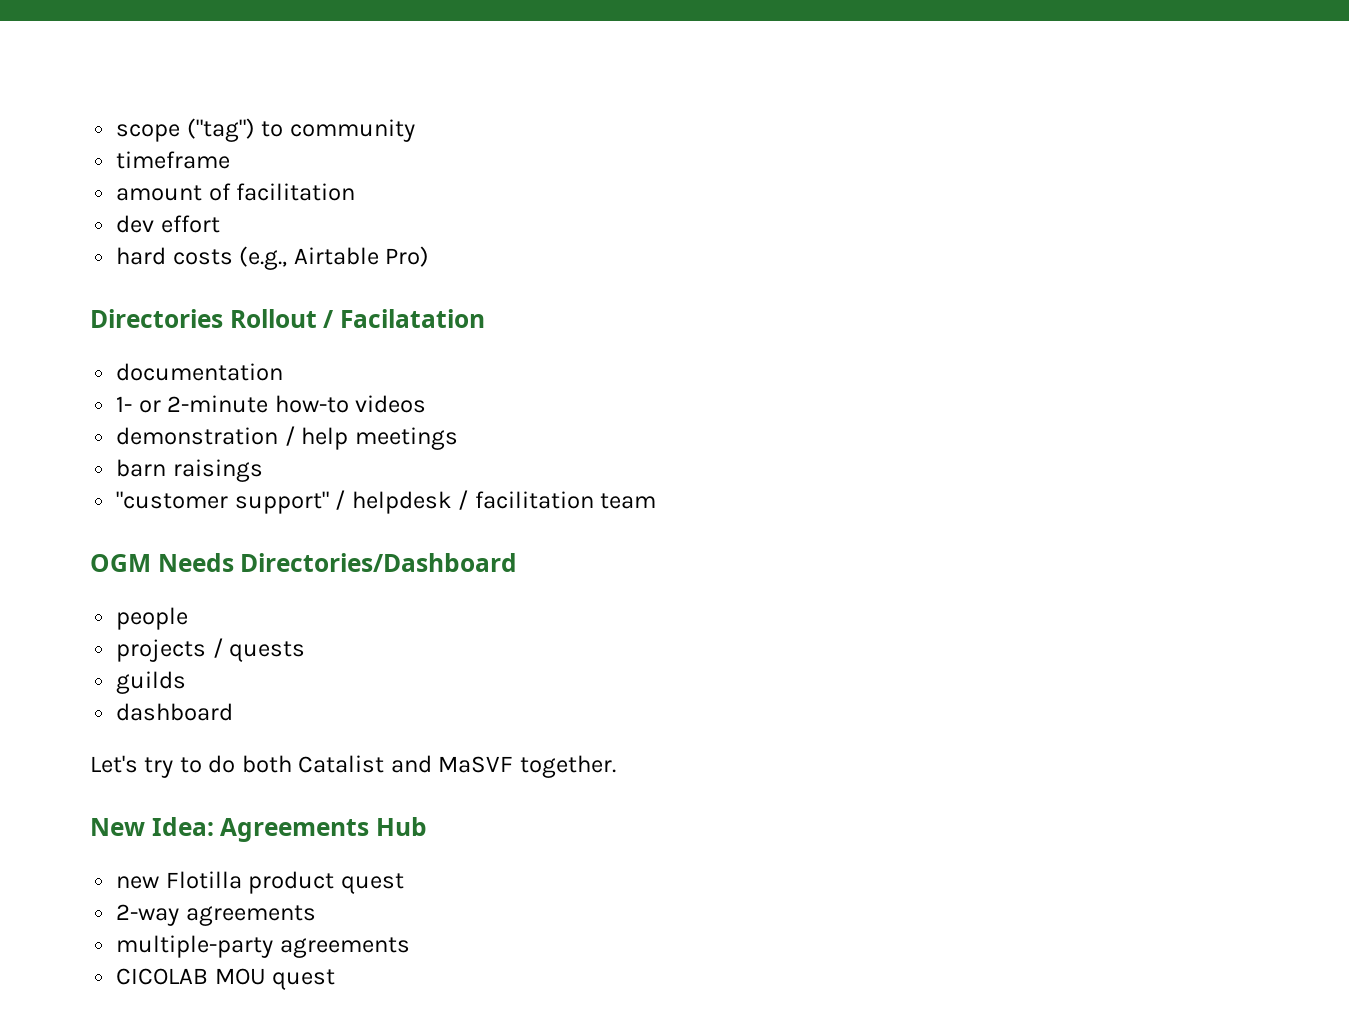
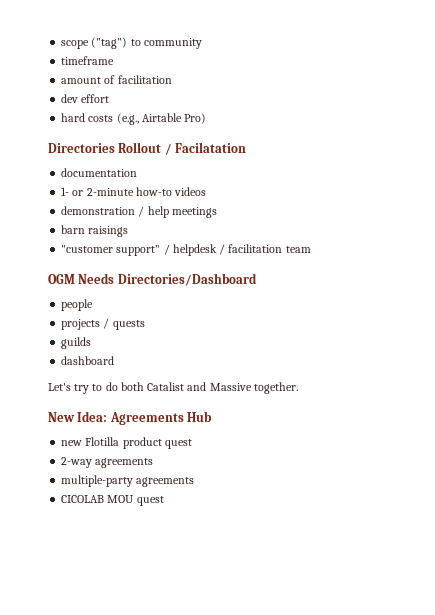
- Let's try to do both Catalist and MaSVF together.
+ Let's try to do both Catalist and Massive together.

